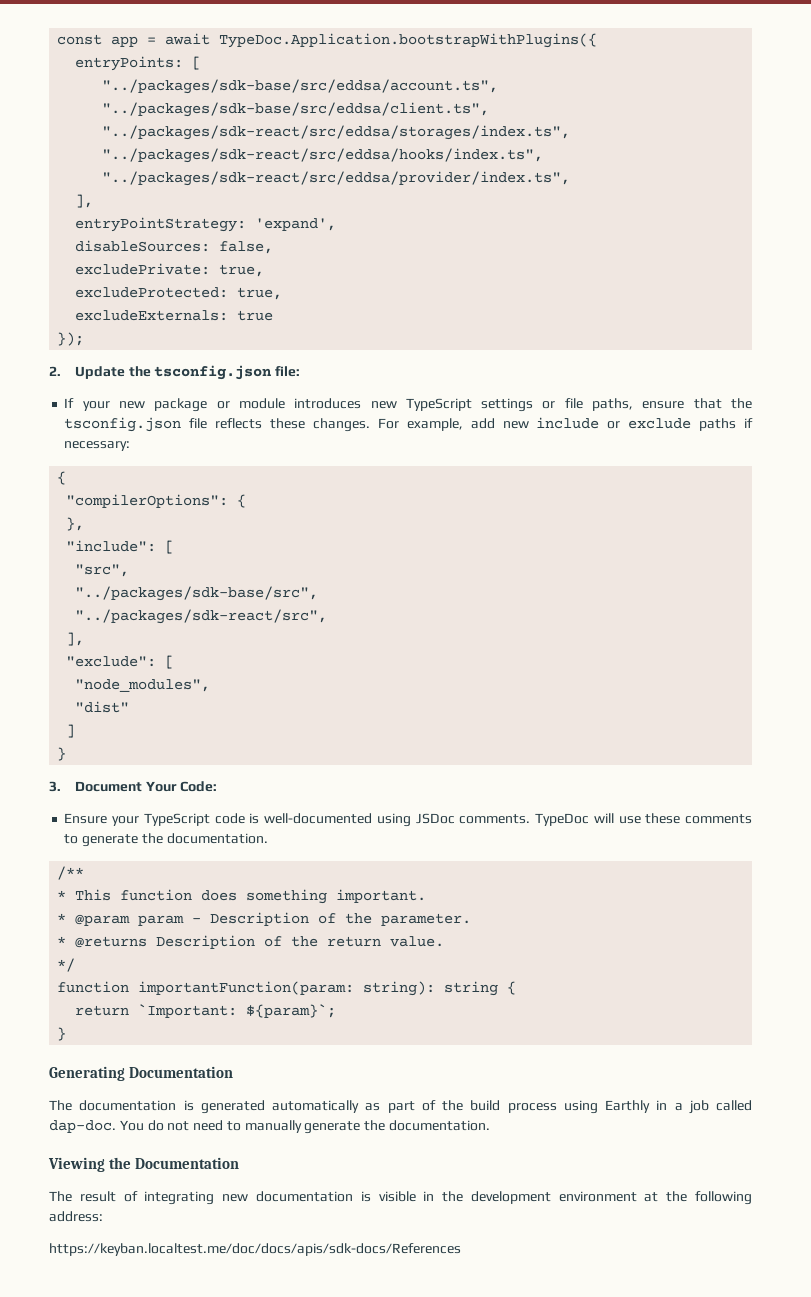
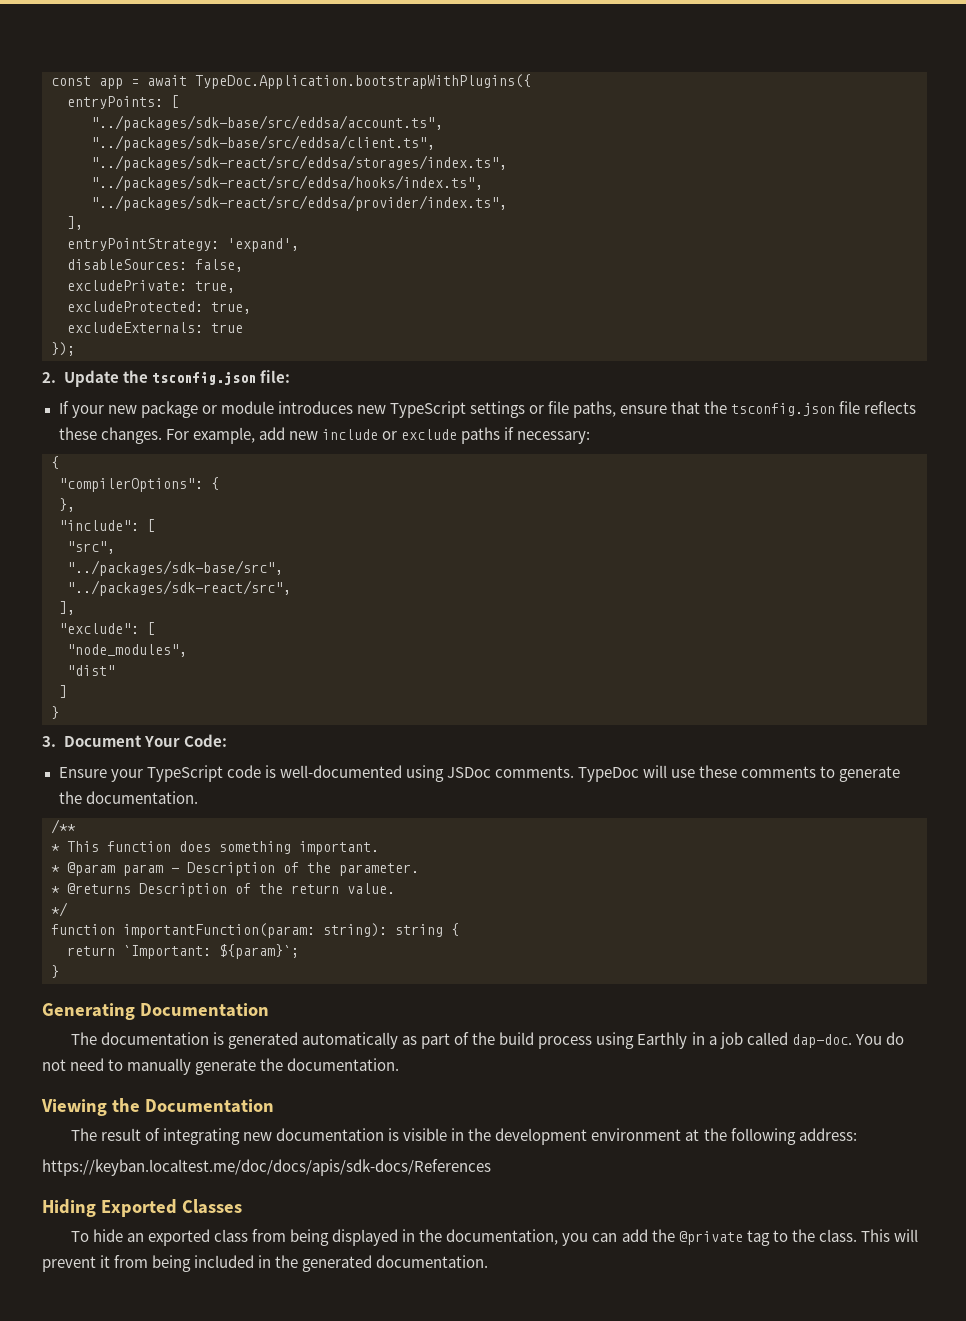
+ Hiding Exported Classes
+ To hide an exported class from being displayed in the documentation, you can add the @private tag to the class. This will prevent it from being included in the generated documentation.

